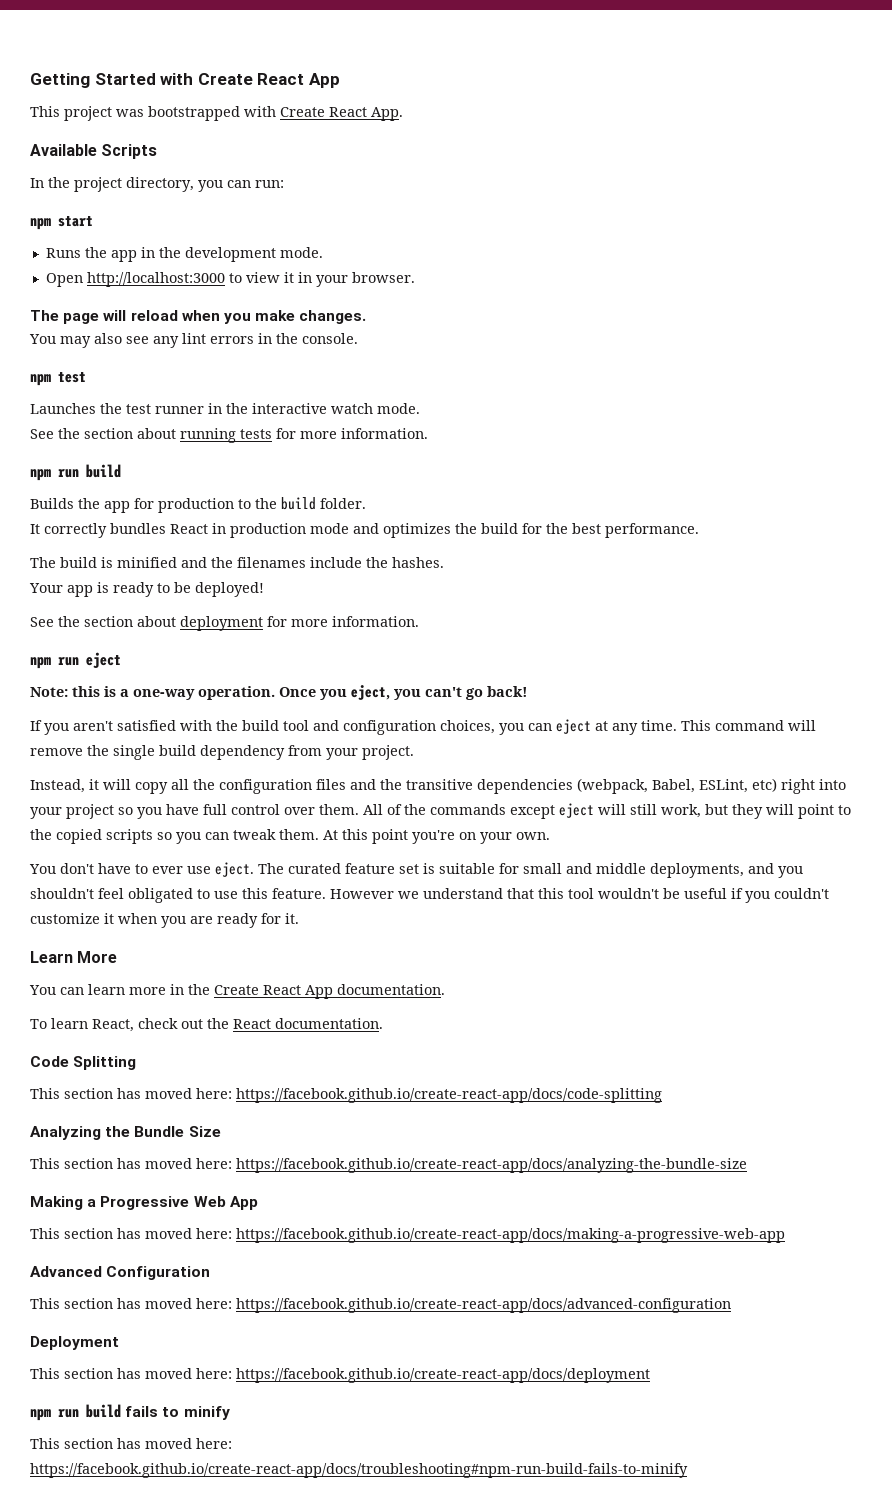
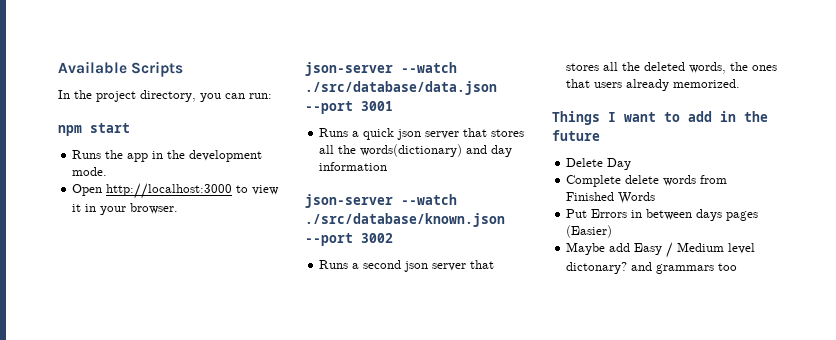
- Getting Started with Create React App
- This project was bootstrapped with Create React App.
- The page will reload when you make changes.
- You may also see any lint errors in the console.
- npm test
- Launches the test runner in the interactive watch mode.
- See the section about running tests for more information.
- npm run build
- Builds the app for production to the build folder.
- It correctly bundles React in production mode and optimizes the build for the best performance.
- The build is minified and the filenames include the hashes.
- Your app is ready to be deployed!
- See the section about deployment for more information.
- npm run eject
- Note: this is a one-way operation. Once you eject, you can't go back!
- If you aren't satisfied with the build tool and configuration choices, you can eject at any time. This command will remove the single build dependency from your project.
- Instead, it will copy all the configuration files and the transitive dependencies (webpack, Babel, ESLint, etc) right into your project so you have full control over them. All of the commands except eject will still work, but they will point to the copied scripts so you can tweak them. At this point you're on your own.
- You don't have to ever use eject. The curated feature set is suitable for small and middle deployments, and you shouldn't feel obligated to use this feature. However we understand that this tool wouldn't be useful if you couldn't customize it when you are ready for it.
- Learn More
- You can learn more in the Create React App documentation.
- To learn React, check out the React documentation.
- Code Splitting
- This section has moved here: https://facebook.github.io/create-react-app/docs/code-splitting
- Analyzing the Bundle Size
- This section has moved here: https://facebook.github.io/create-react-app/docs/analyzing-the-bundle-size
- Making a Progressive Web App
- This section has moved here: https://facebook.github.io/create-react-app/docs/making-a-progressive-web-app
- Advanced Configuration
- This section has moved here: https://facebook.github.io/create-react-app/docs/advanced-configuration
- Deployment
- This section has moved here: https://facebook.github.io/create-react-app/docs/deployment
- npm run build fails to minify
- This section has moved here: https://facebook.github.io/create-react-app/docs/troubleshooting#npm-run-build-fails-to-minify
+ json-server --watch ./src/database/data.json --port 3001
+ Runs a quick json server that stores all the words(dictionary) and day information
+ json-server --watch ./src/database/known.json --port 3002
+ Runs a second json server that stores all the deleted words, the ones that users already memorized.
+ Things I want to add in the future
+ Delete Day
+ Complete delete words from Finished Words
+ Put Errors in between days pages (Easier)
+ Maybe add Easy / Medium level dictonary? and grammars too

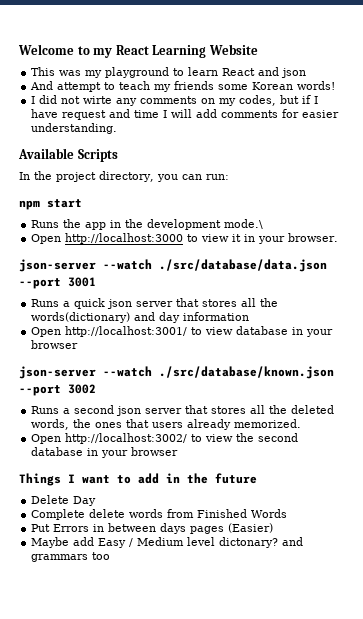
+ Welcome to my React Learning Website
+ This was my playground to learn React and json
+ And attempt to teach my friends some Korean words!
+ I did not wirte any comments on my codes, but if I have request and time I will add comments for easier understanding.
- Runs the app in the development mode.
+ Runs the app in the development mode.\
+ Open http://localhost:3001/ to view database in your browser
+ Open http://localhost:3002/ to view the second database in your browser

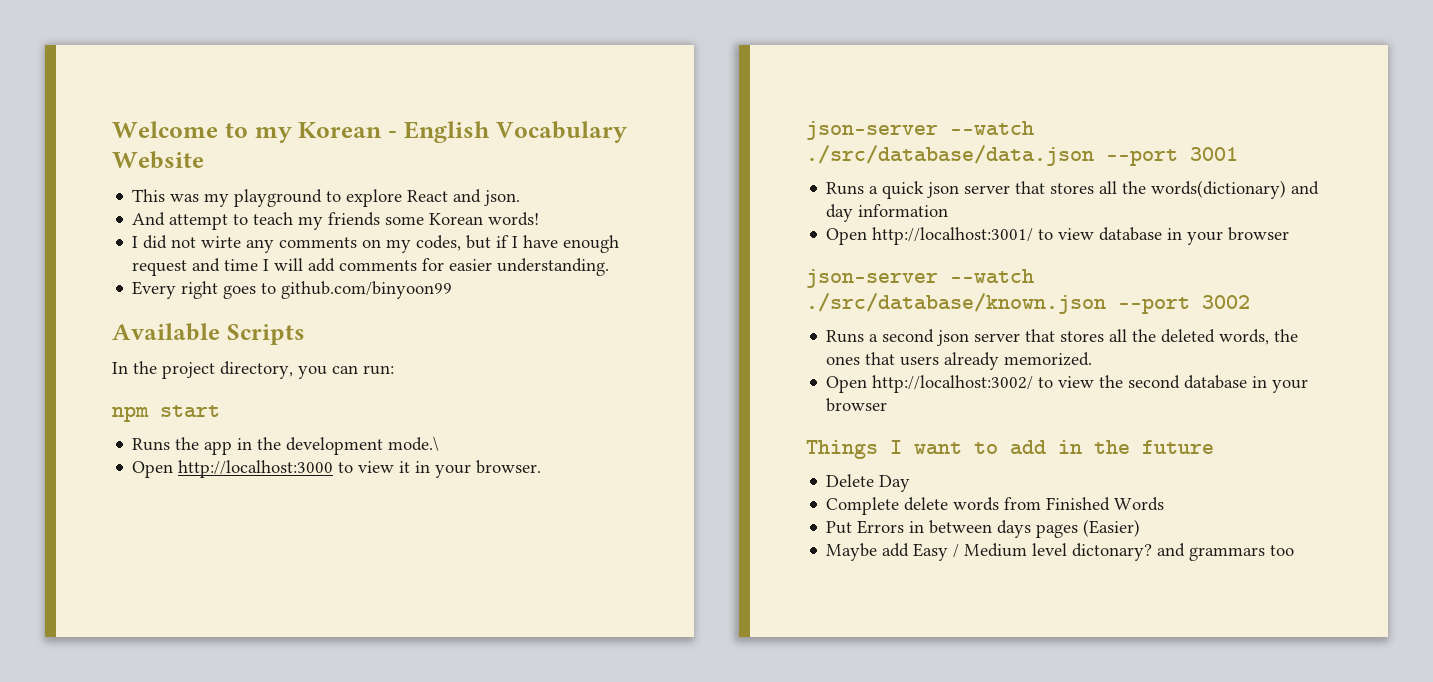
- Welcome to my React Learning Website
+ Welcome to my Korean - English Vocabulary Website
- This was my playground to learn React and json
+ This was my playground to explore React and json.
- I did not wirte any comments on my codes, but if I have request and time I will add comments for easier understanding.
+ I did not wirte any comments on my codes, but if I have enough request and time I will add comments for easier understanding.
+ Every right goes to github.com/binyoon99

